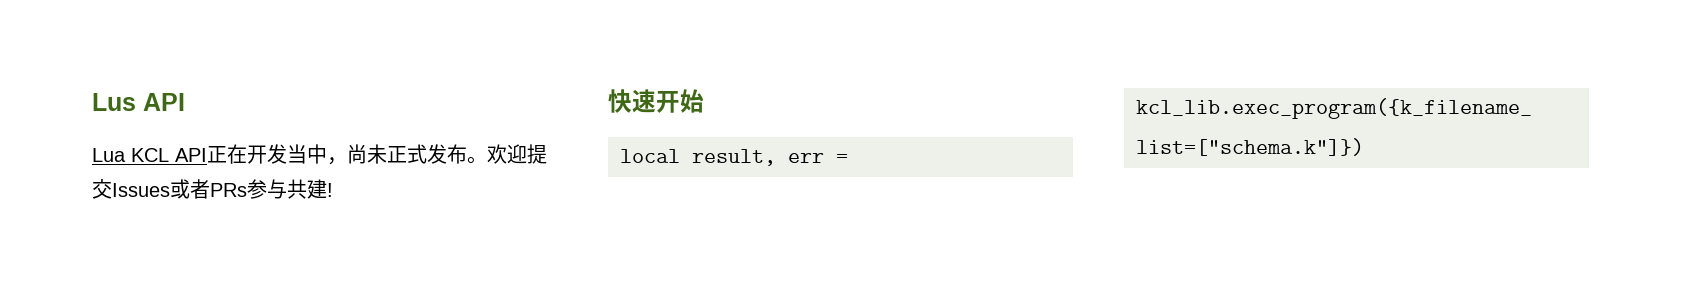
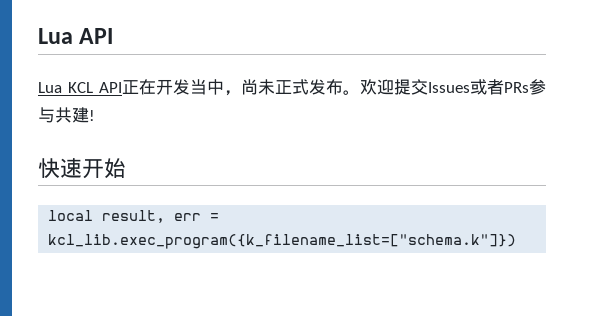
- Lus API
+ Lua API

